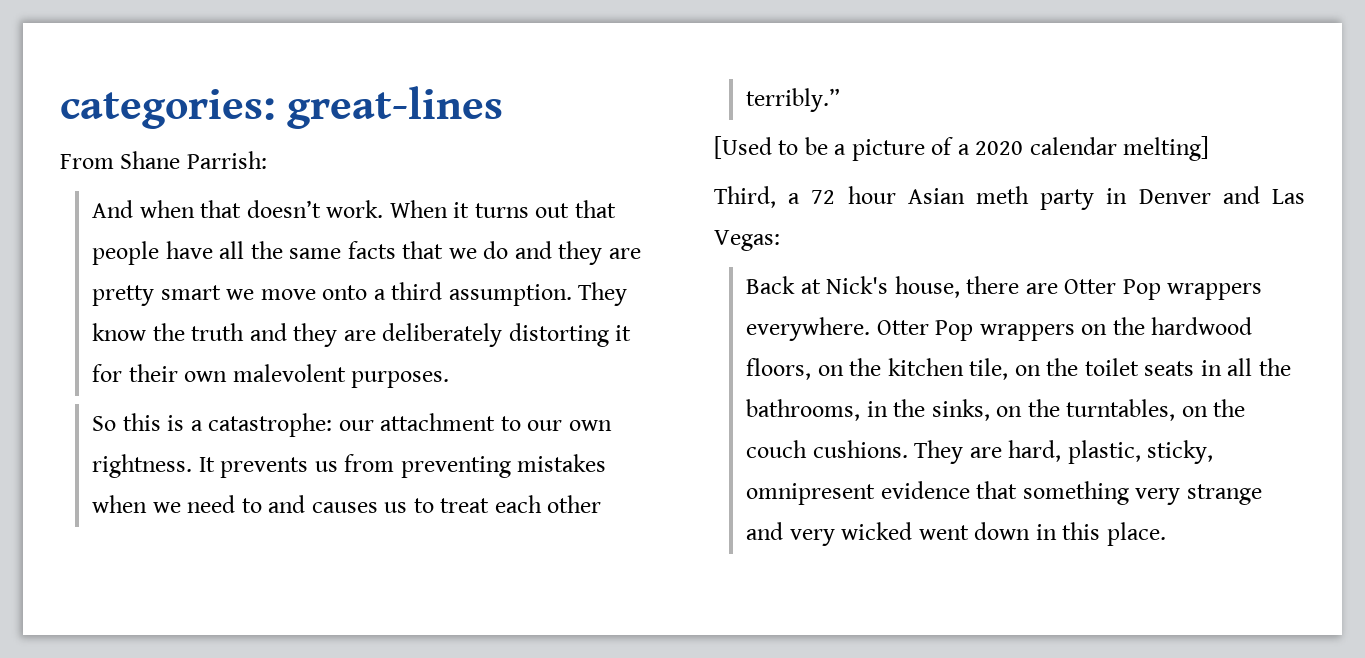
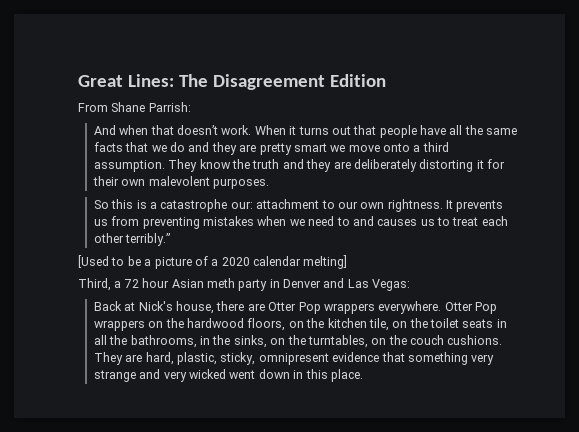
- categories: great-lines
+ Great Lines: The Disagreement Edition
- So this is a catastrophe: our attachment to our own rightness.
+ So this is a catastrophe our: attachment to our own rightness.

